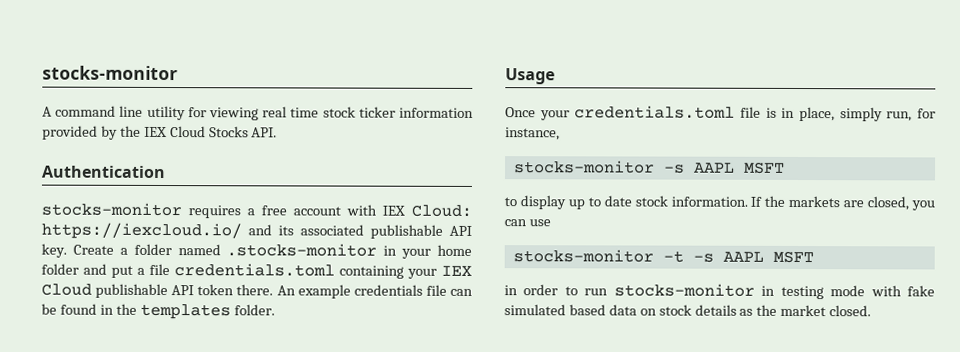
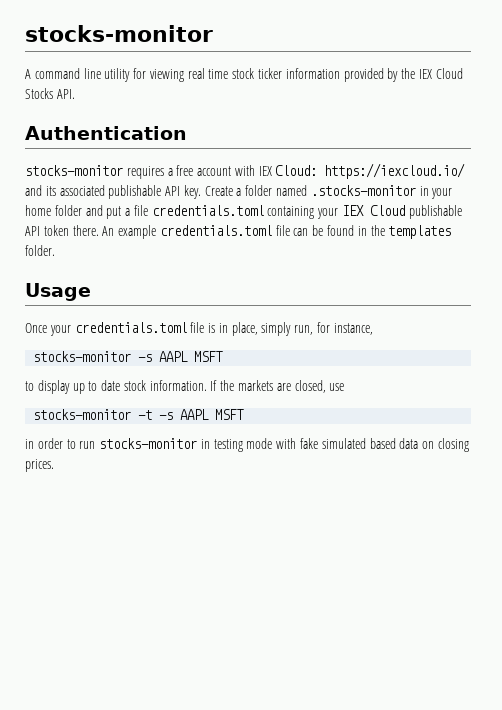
- An example credentials file can be found in the templates folder.
+ An example credentials.toml file can be found in the templates folder.
- If the markets are closed, you can use
+ If the markets are closed, use
- in order to run stocks-monitor in testing mode with fake simulated based data on stock details as the market closed.
+ in order to run stocks-monitor in testing mode with fake simulated based data on closing prices.

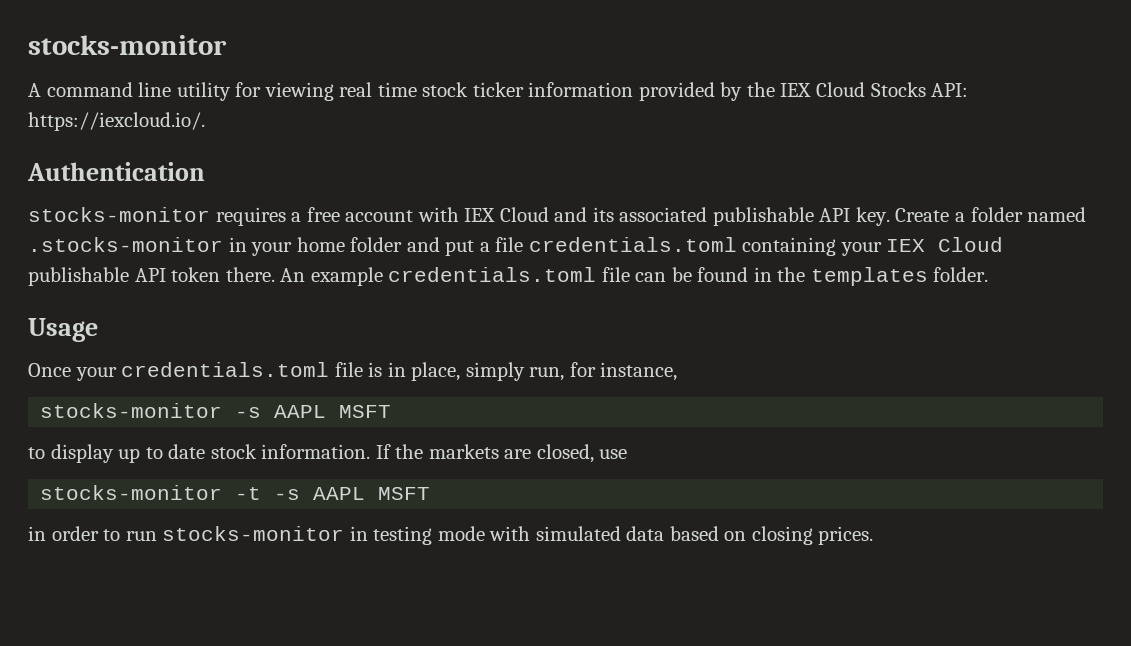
- A command line utility for viewing real time stock ticker information provided by the IEX Cloud Stocks API.
+ A command line utility for viewing real time stock ticker information provided by the IEX Cloud Stocks API: https://iexcloud.io/.
- stocks-monitor requires a free account with IEX Cloud: https://iexcloud.io/ and its associated publishable API key.
+ stocks-monitor requires a free account with IEX Cloud and its associated publishable API key.
- in order to run stocks-monitor in testing mode with fake simulated based data on closing prices.
+ in order to run stocks-monitor in testing mode with simulated data based on closing prices.

